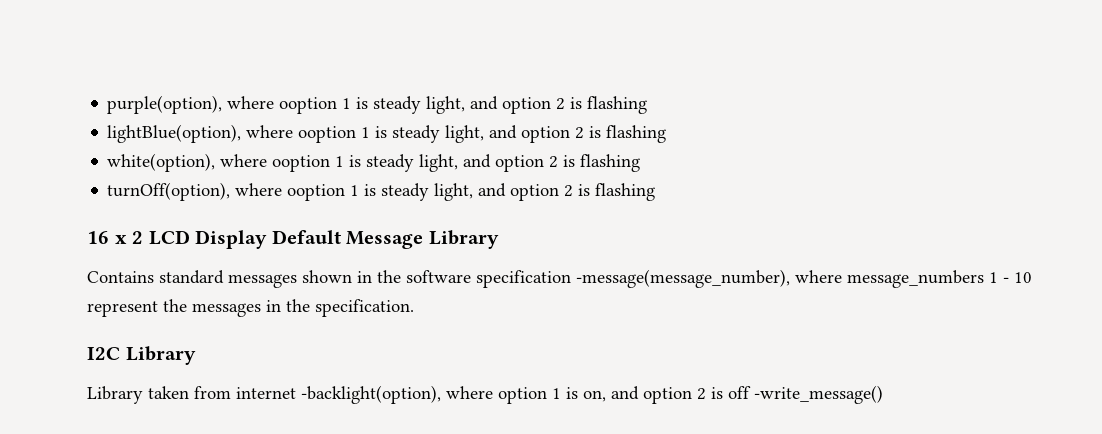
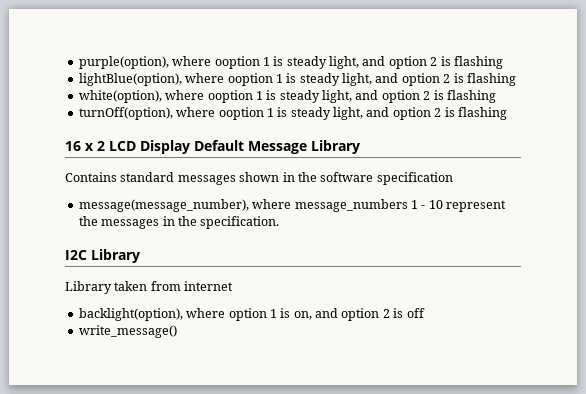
- Contains standard messages shown in the software specification -message(message_number), where message_numbers 1 - 10 represent the messages in the specification.
+ Contains standard messages shown in the software specification
+ message(message_number), where message_numbers 1 - 10 represent the messages in the specification.
- Library taken from internet -backlight(option), where option 1 is on, and option 2 is off -write_message()
+ Library taken from internet
+ backlight(option), where option 1 is on, and option 2 is off
+ write_message()

